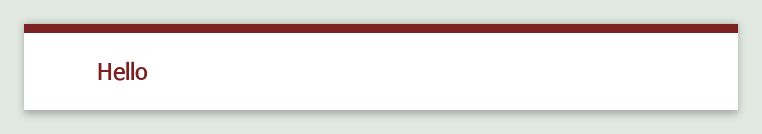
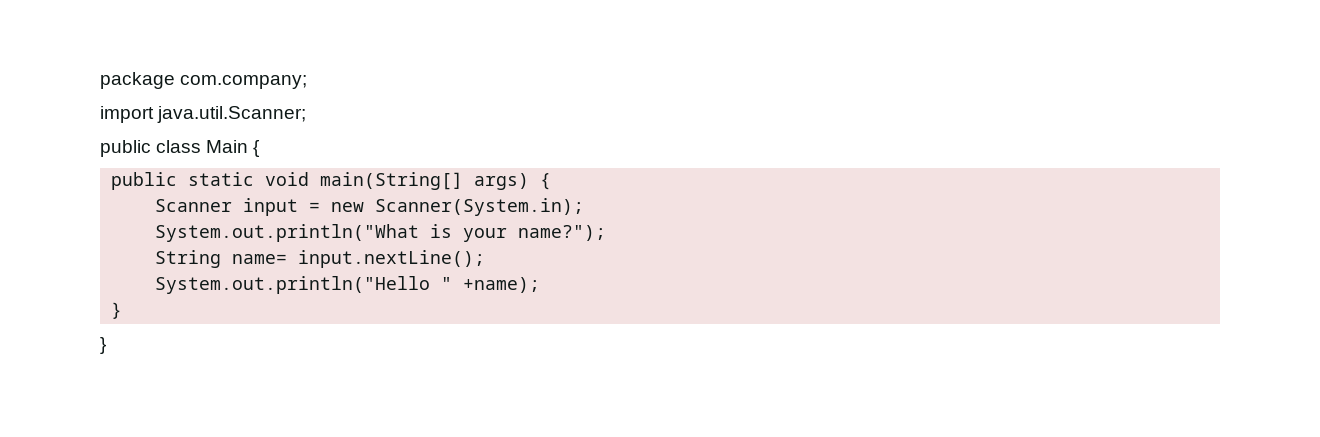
- Hello
+ package com.company;
+ import java.util.Scanner;
+ public class Main {
+ public static void main(String[] args) {
+ Scanner input = new Scanner(System.in);
+ System.out.println("What is your name?");
+ String name= input.nextLine();
+ System.out.println("Hello " +name);
+ }
+ }

